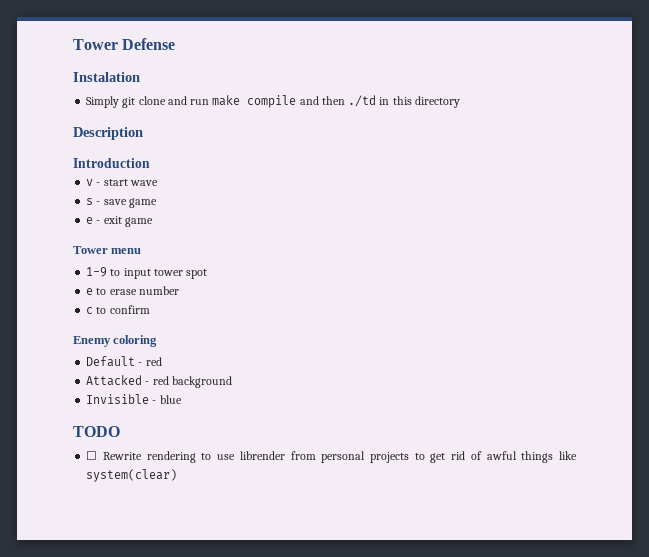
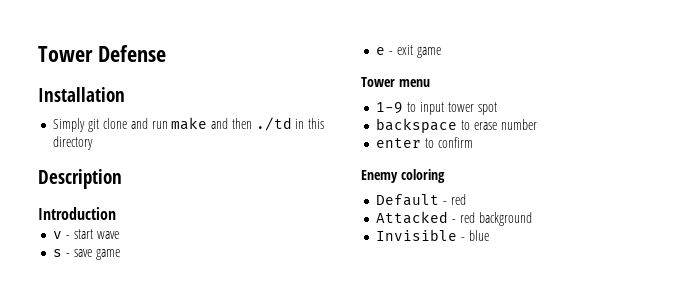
- Instalation
+ Installation
- Simply git clone and run make compile and then ./td in this directory
+ Simply git clone and run make and then ./td in this directory
- e to erase number
+ backspace to erase number
- c to confirm
+ enter to confirm
- TODO
- ☐ Rewrite rendering to use librender from personal projects to get rid of awful things like system(clear)

